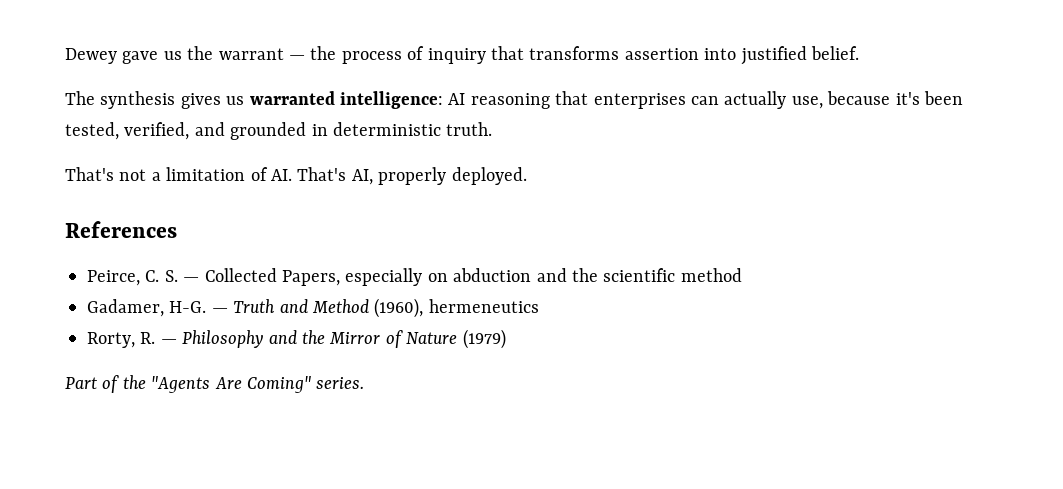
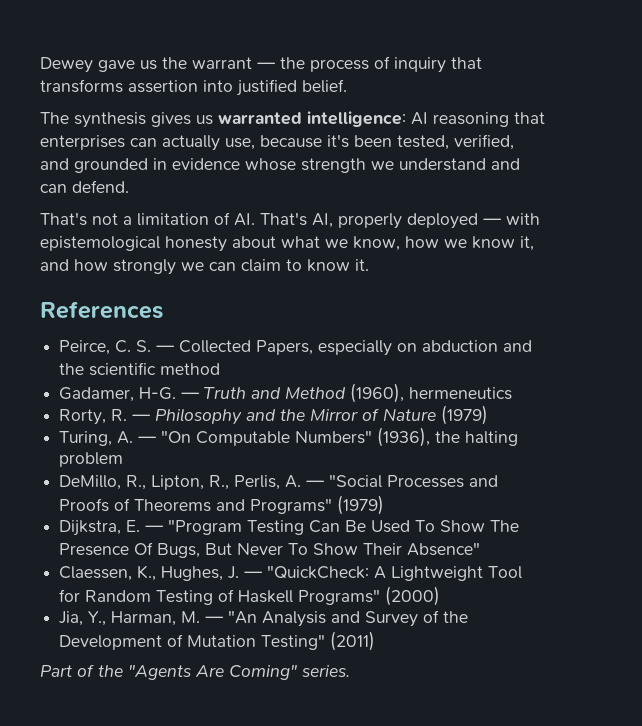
- The synthesis gives us warranted intelligence: AI reasoning that enterprises can actually use, because it's been tested, verified, and grounded in deterministic truth.
+ The synthesis gives us warranted intelligence: AI reasoning that enterprises can actually use, because it's been tested, verified, and grounded in evidence whose strength we understand and can defend.
- That's not a limitation of AI. That's AI, properly deployed.
+ That's not a limitation of AI. That's AI, properly deployed — with epistemological honesty about what we know, how we know it, and how strongly we can claim to know it.
+ Turing, A. — "On Computable Numbers" (1936), the halting problem
+ DeMillo, R., Lipton, R., Perlis, A. — "Social Processes and Proofs of Theorems and Programs" (1979)
+ Dijkstra, E. — "Program Testing Can Be Used To Show The Presence Of Bugs, But Never To Show Their Absence"
+ Claessen, K., Hughes, J. — "QuickCheck: A Lightweight Tool for Random Testing of Haskell Programs" (2000)
+ Jia, Y., Harman, M. — "An Analysis and Survey of the Development of Mutation Testing" (2011)

